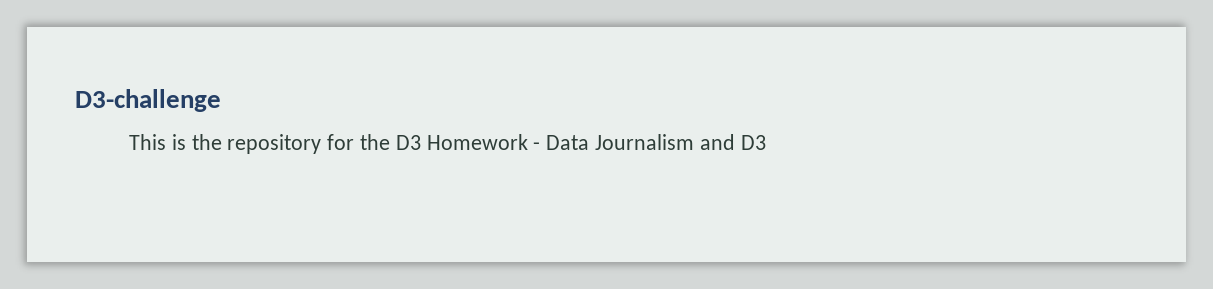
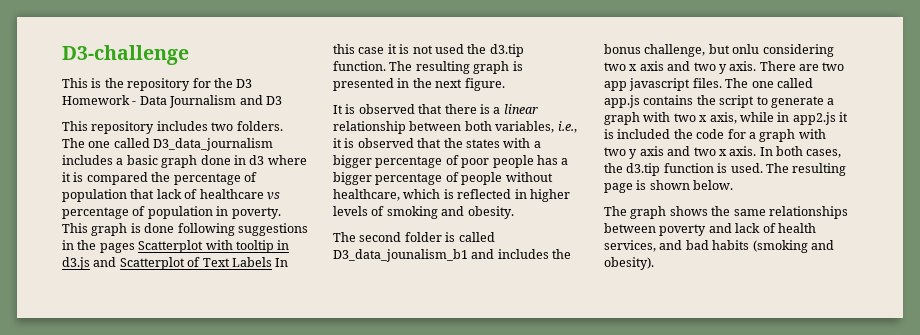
+ This repository includes two folders. The one called D3_data_journalism includes a basic graph done in d3 where it is compared the percentage of population that lack of healthcare vs percentage of population in poverty. This graph is done following suggestions in the pages Scatterplot with tooltip in d3.js and Scatterplot of Text Labels In this case it is not used the d3.tip function. The resulting graph is presented in the next figure.
+ It is observed that there is a linear relationship between both variables, i.e., it is observed that the states with a bigger percentage of poor people has a bigger percentage of people without healthcare, which is reflected in higher levels of smoking and obesity.
+ The second folder is called D3_data_jounalism_b1 and includes the bonus challenge, but onlu considering two x axis and two y axis. There are two app javascript files. The one called app.js contains the script to generate a graph with two x axis, while in app2.js it is included the code for a graph with two y axis and two x axis. In both cases, the d3.tip function is used. The resulting page is shown below.
+ The graph shows the same relationships between poverty and lack of health services, and bad habits (smoking and obesity).

